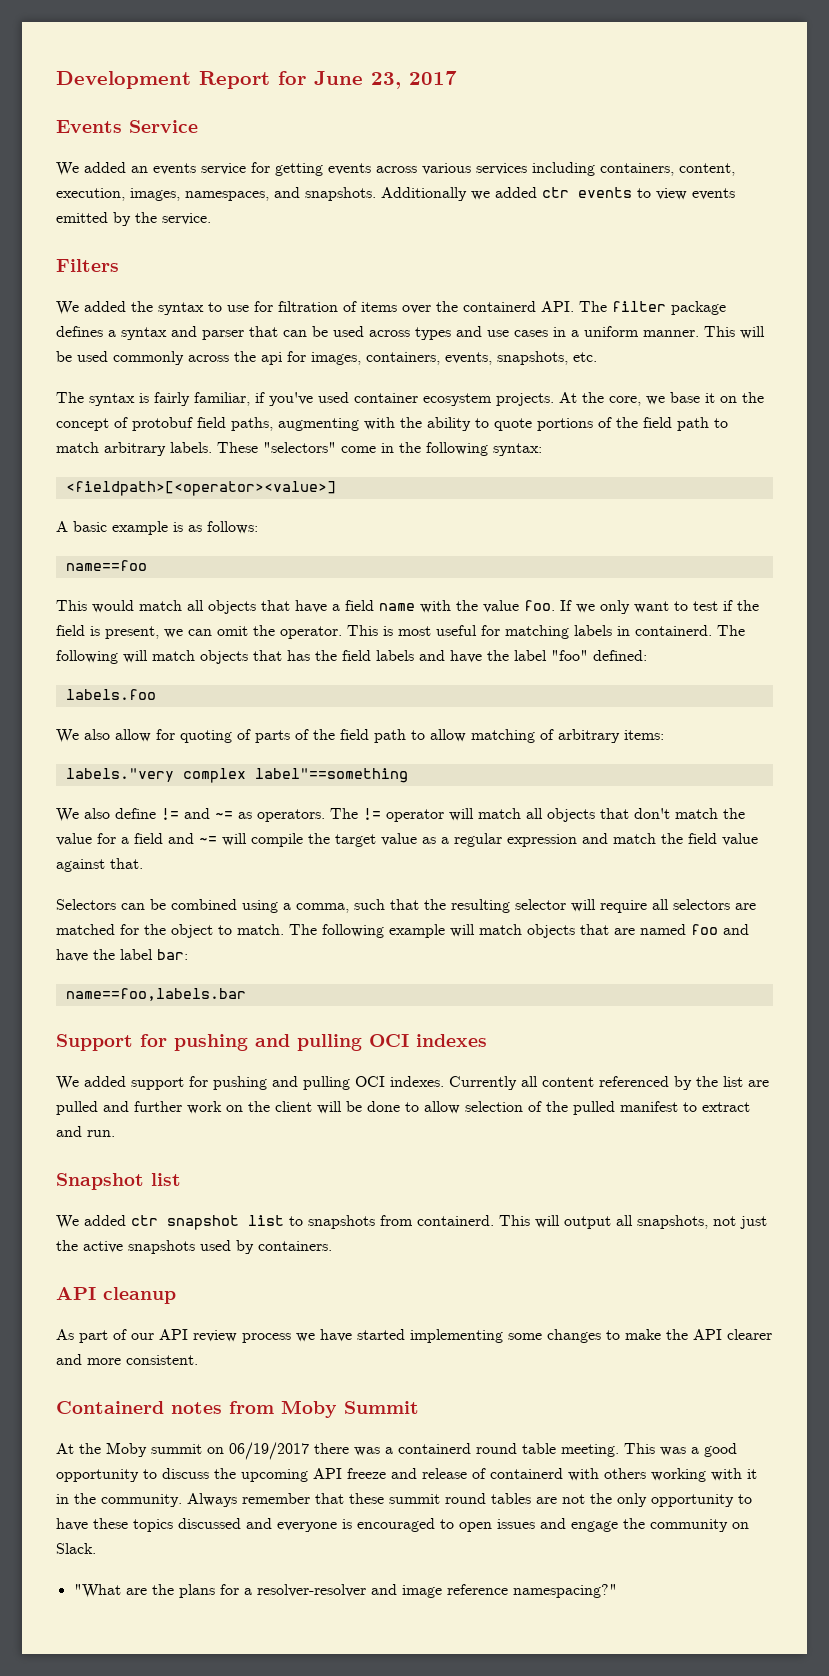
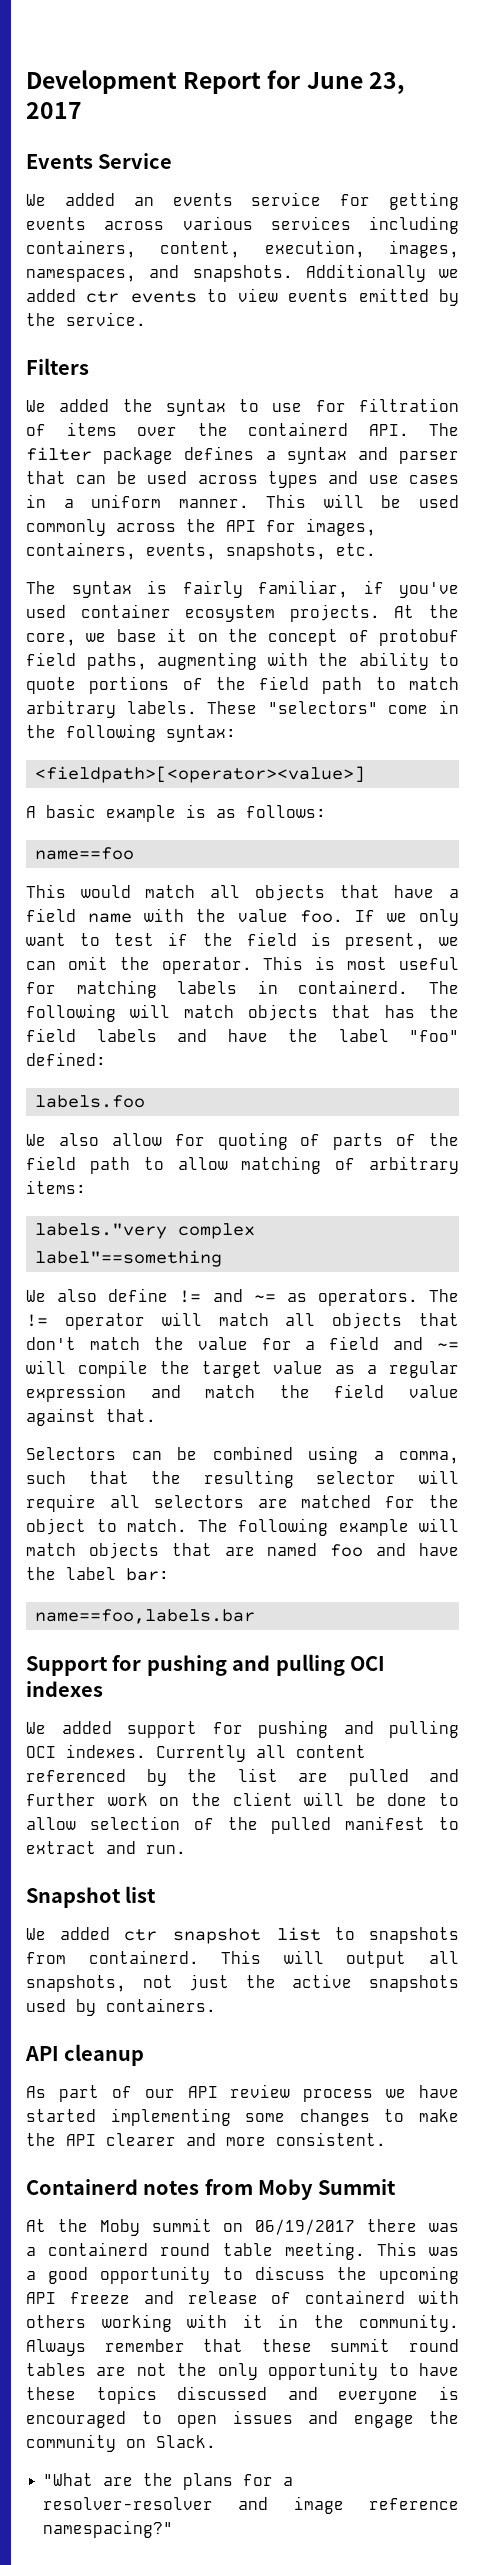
- This will be used commonly across the api for images, containers, events, snapshots, etc.
+ This will be used commonly across the API for images, containers, events, snapshots, etc.

